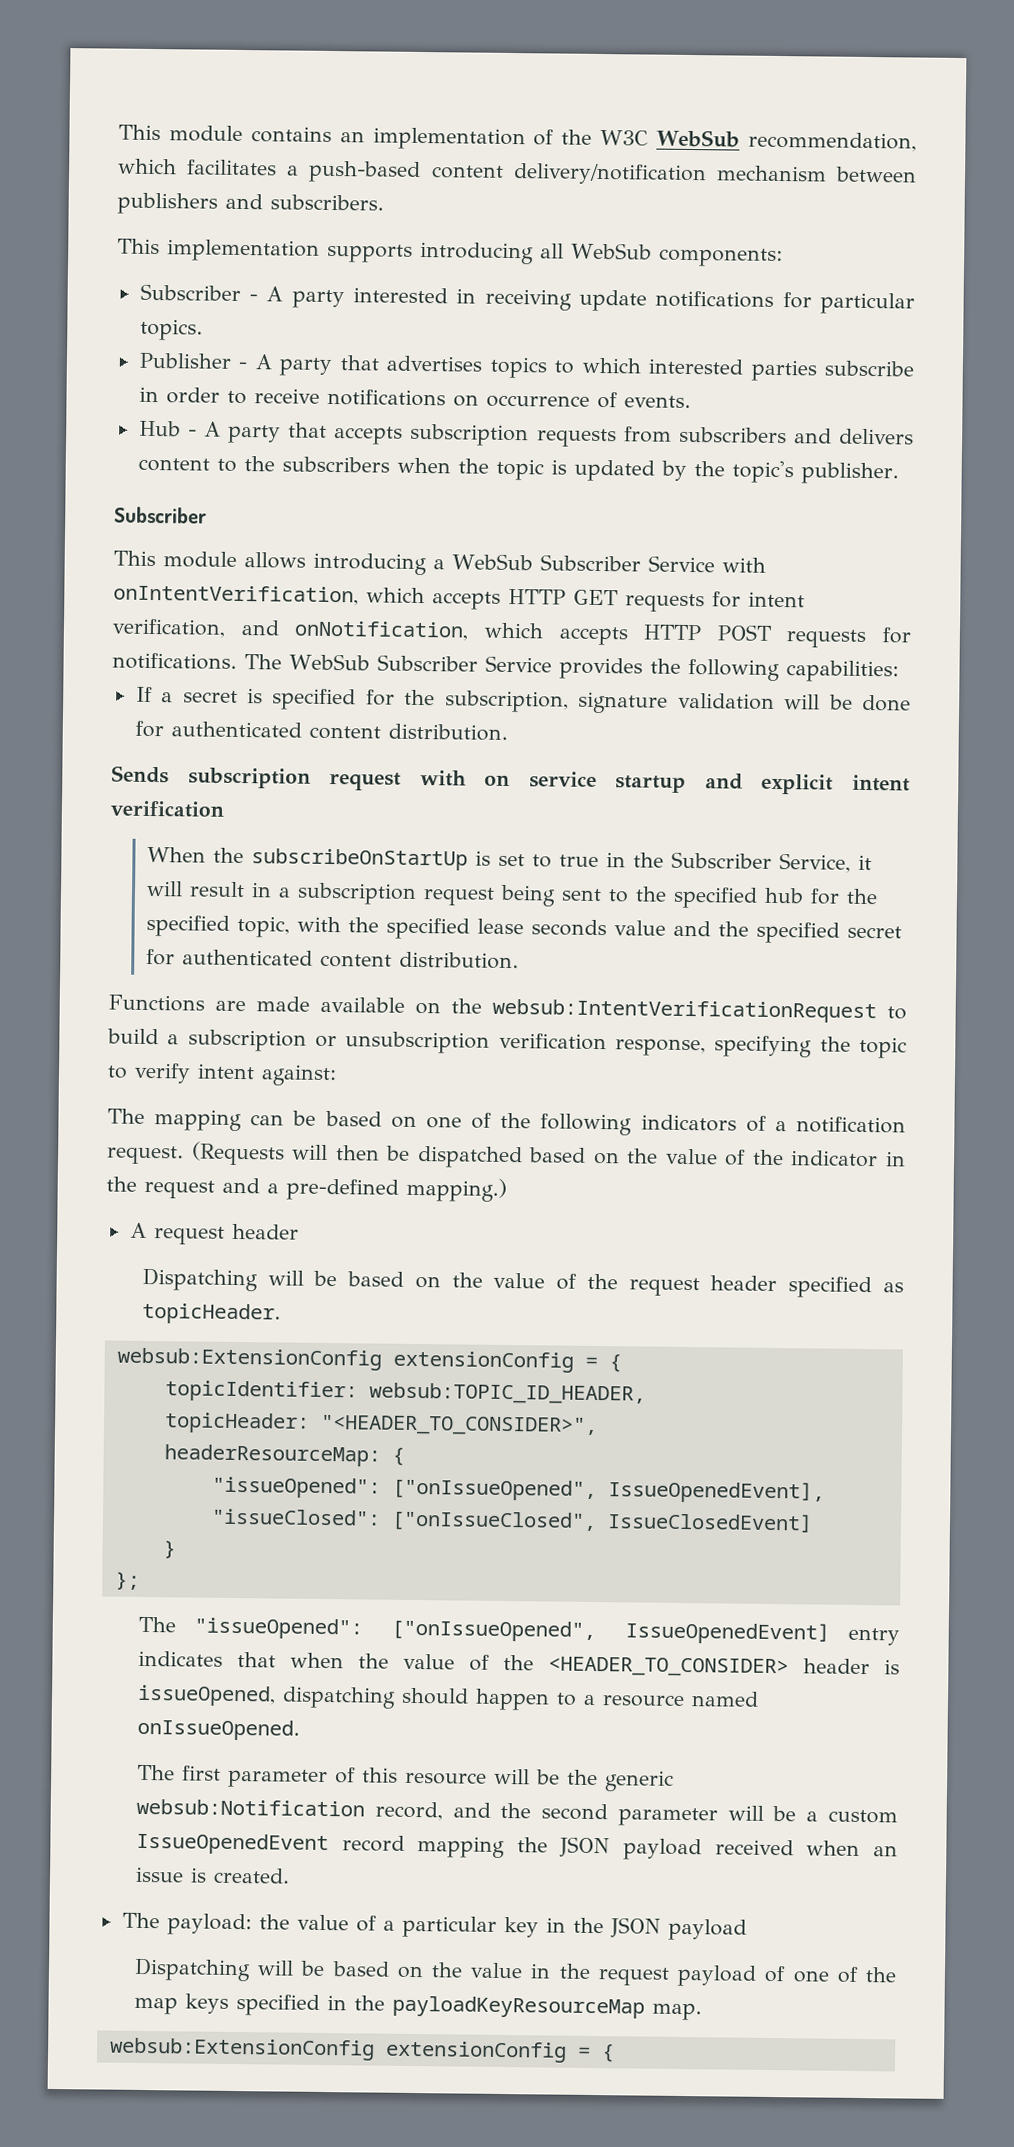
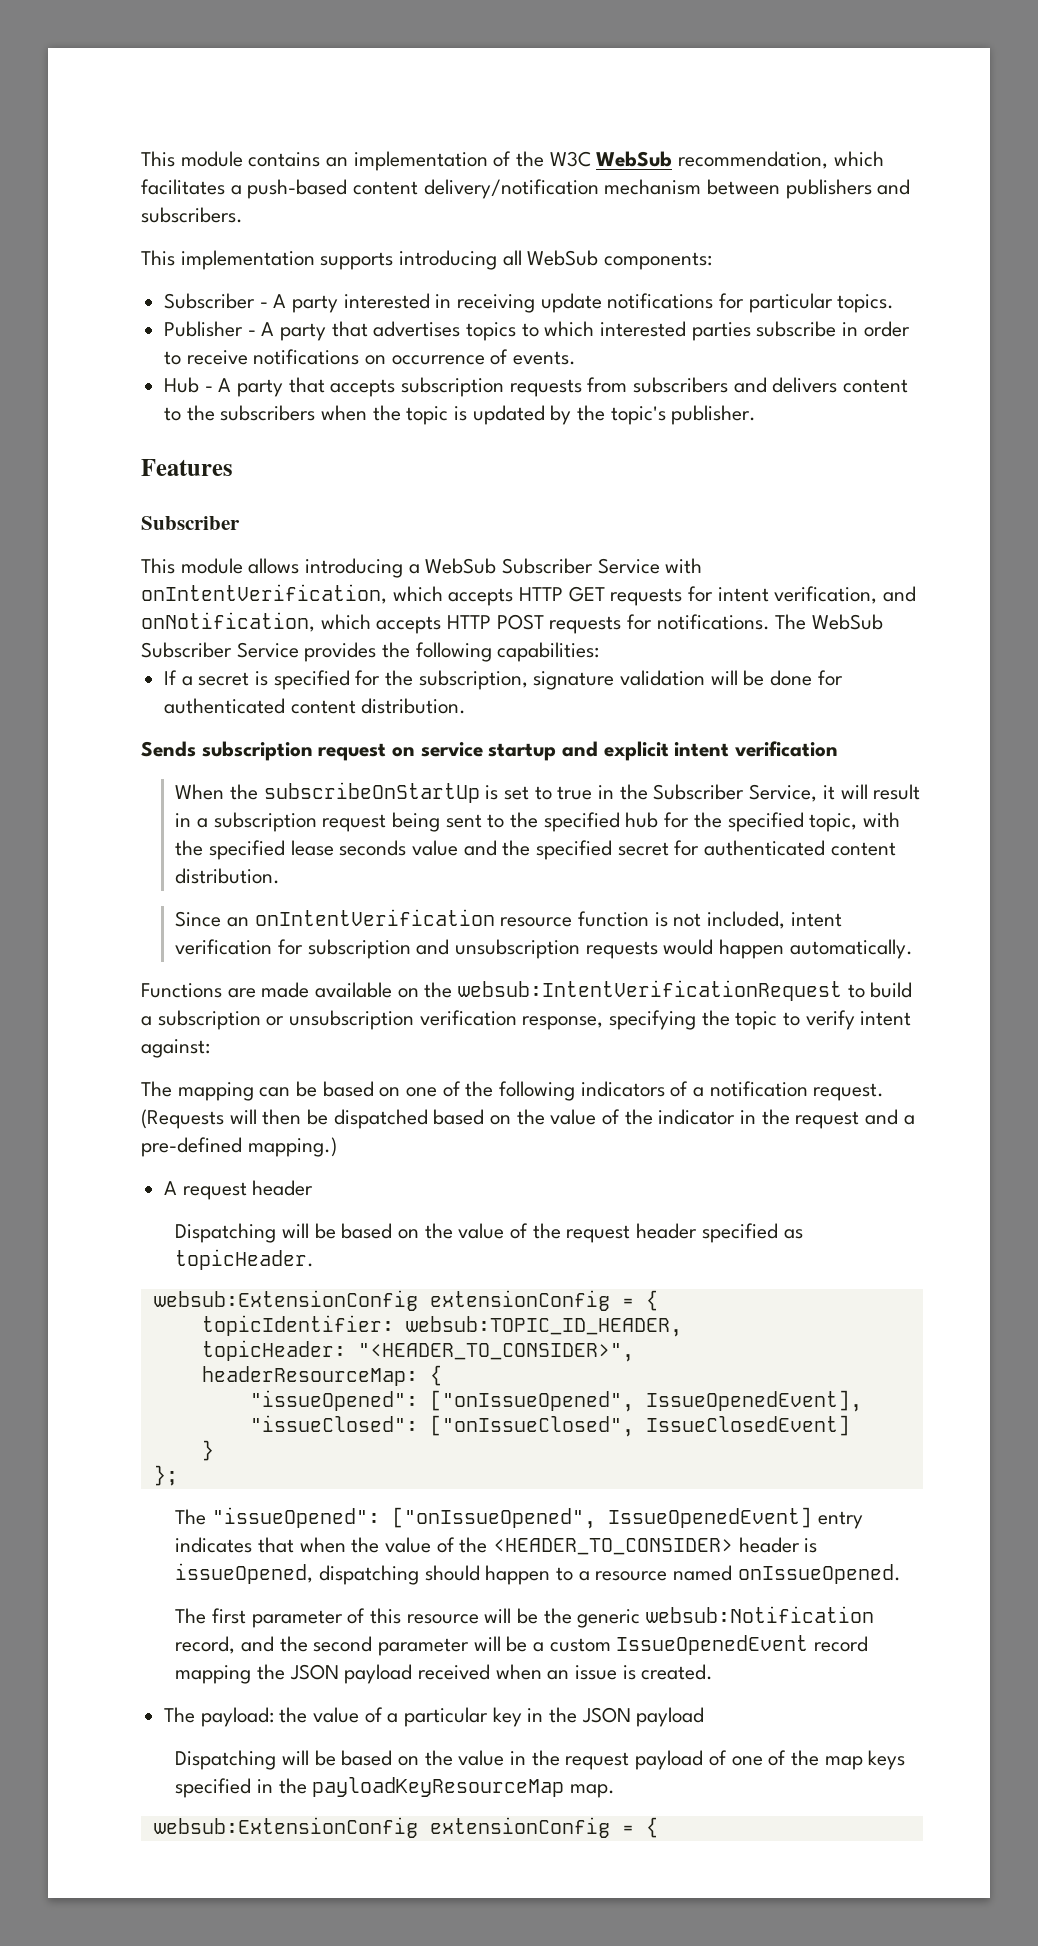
+ Features
- Sends subscription request with on service startup and explicit intent verification
+ Sends subscription request on service startup and explicit intent verification
+ Since an onIntentVerification resource function is not included, intent verification for subscription and unsubscription requests would happen automatically.

